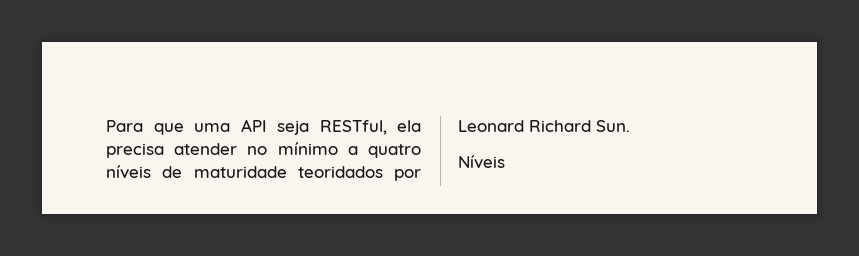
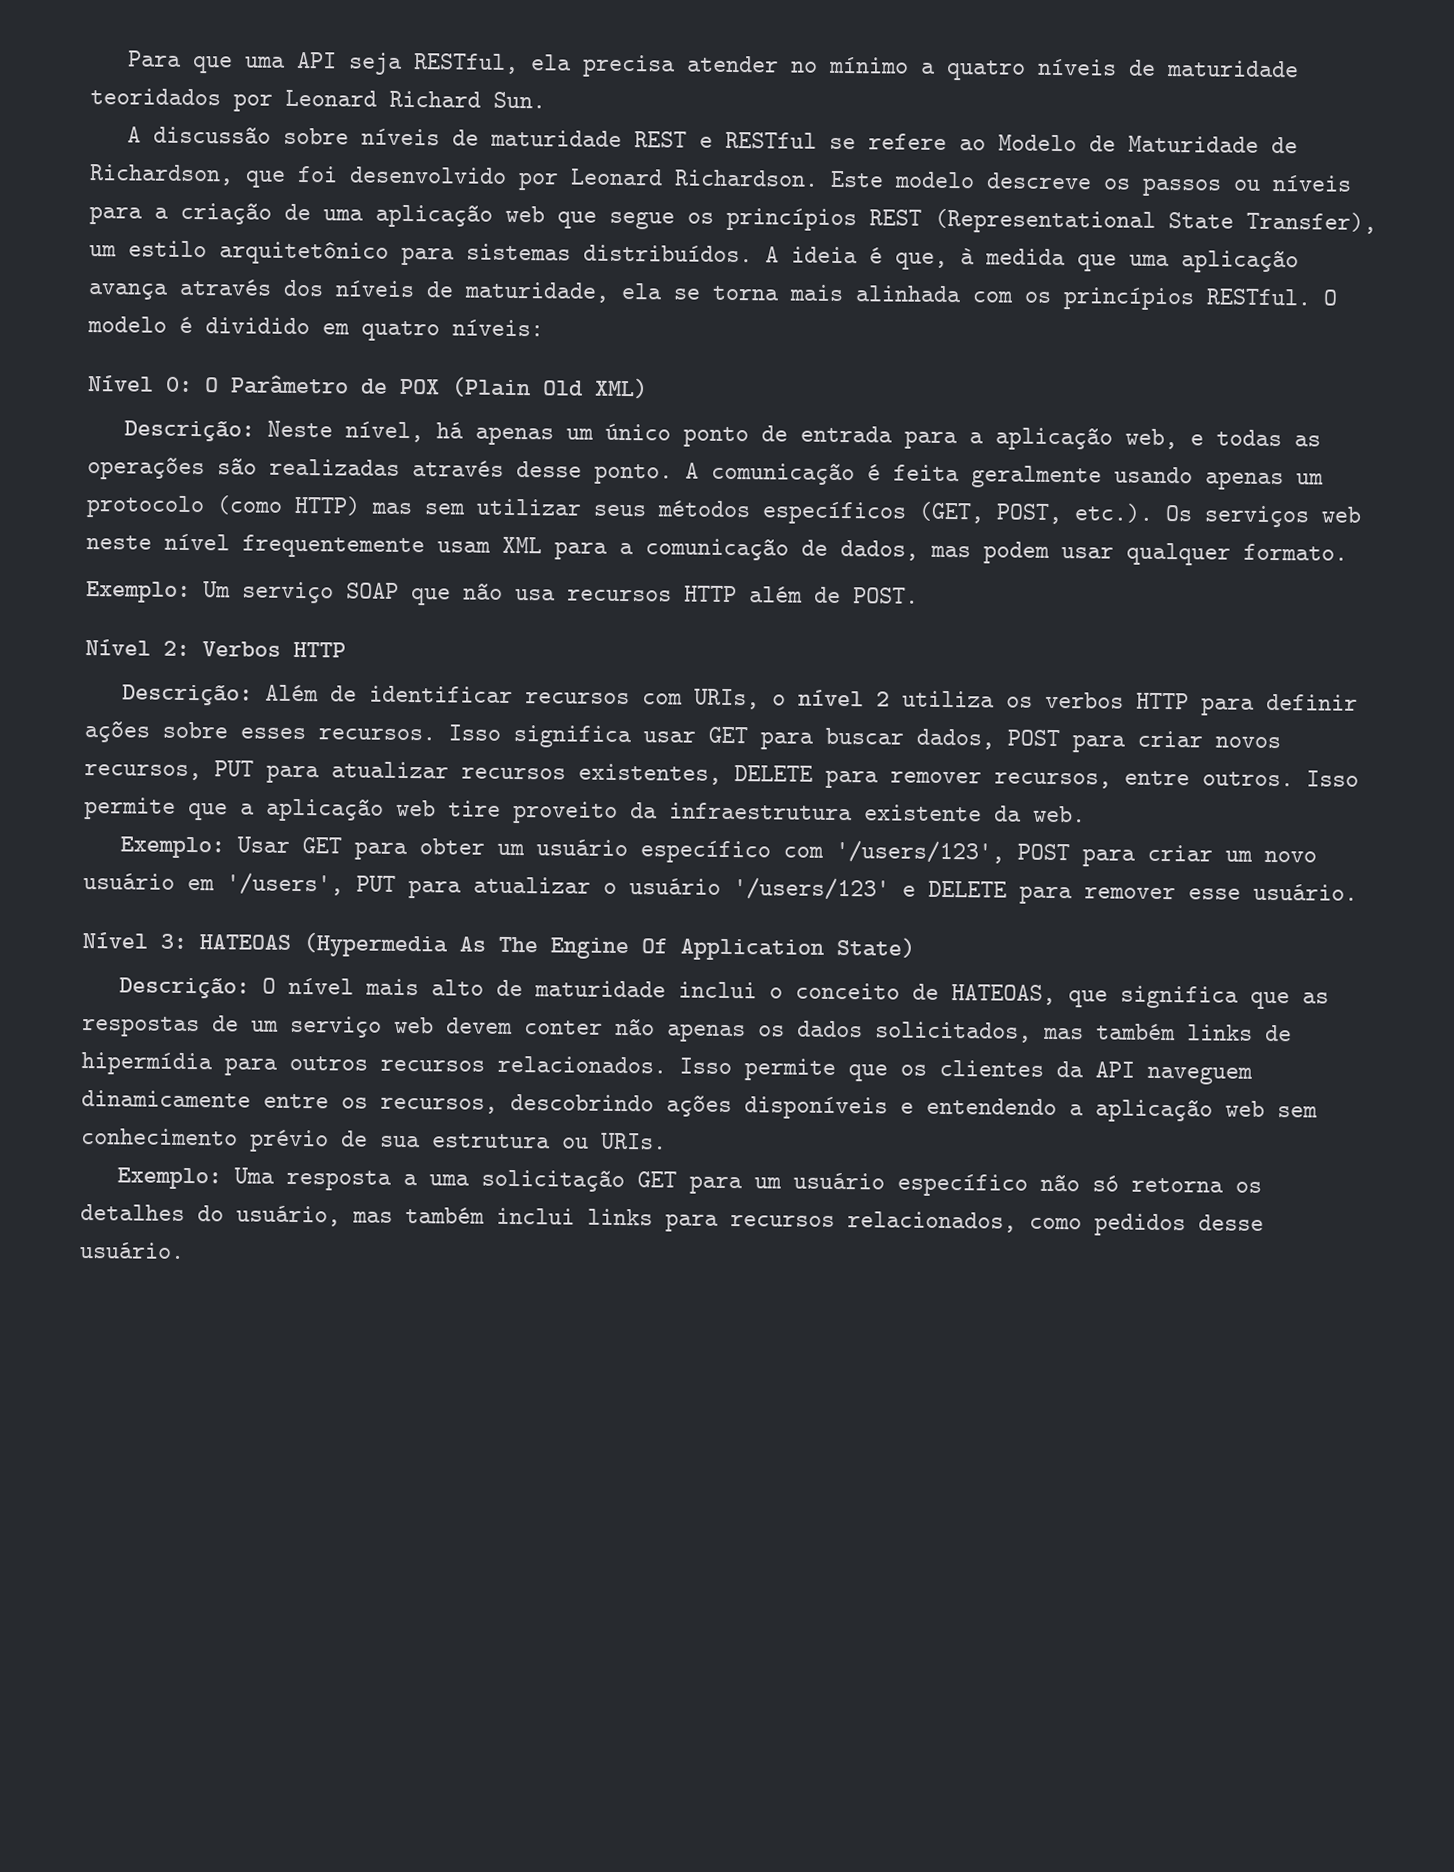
- Níveis
+ A discussão sobre níveis de maturidade REST e RESTful se refere ao Modelo de Maturidade de Richardson, que foi desenvolvido por Leonard Richardson. Este modelo descreve os passos ou níveis para a criação de uma aplicação web que segue os princípios REST (Representational State Transfer), um estilo arquitetônico para sistemas distribuídos. A ideia é que, à medida que uma aplicação avança através dos níveis de maturidade, ela se torna mais alinhada com os princípios RESTful. O modelo é dividido em quatro níveis:
+ Nível 0: O Parâmetro de POX (Plain Old XML)
+ Descrição: Neste nível, há apenas um único ponto de entrada para a aplicação web, e todas as operações são realizadas através desse ponto. A comunicação é feita geralmente usando apenas um protocolo (como HTTP) mas sem utilizar seus métodos específicos (GET, POST, etc.). Os serviços web neste nível frequentemente usam XML para a comunicação de dados, mas podem usar qualquer formato.
+ Exemplo: Um serviço SOAP que não usa recursos HTTP além de POST.
+ Nível 2: Verbos HTTP
+ Descrição: Além de identificar recursos com URIs, o nível 2 utiliza os verbos HTTP para definir ações sobre esses recursos. Isso significa usar GET para buscar dados, POST para criar novos recursos, PUT para atualizar recursos existentes, DELETE para remover recursos, entre outros. Isso permite que a aplicação web tire proveito da infraestrutura existente da web.
+ Exemplo: Usar GET para obter um usuário específico com '/users/123', POST para criar um novo usuário em '/users', PUT para atualizar o usuário '/users/123' e DELETE para remover esse usuário.
+ Nível 3: HATEOAS (Hypermedia As The Engine Of Application State)
+ Descrição: O nível mais alto de maturidade inclui o conceito de HATEOAS, que significa que as respostas de um serviço web devem conter não apenas os dados solicitados, mas também links de hipermídia para outros recursos relacionados. Isso permite que os clientes da API naveguem dinamicamente entre os recursos, descobrindo ações disponíveis e entendendo a aplicação web sem conhecimento prévio de sua estrutura ou URIs.
+ Exemplo: Uma resposta a uma solicitação GET para um usuário específico não só retorna os detalhes do usuário, mas também inclui links para recursos relacionados, como pedidos desse usuário.

